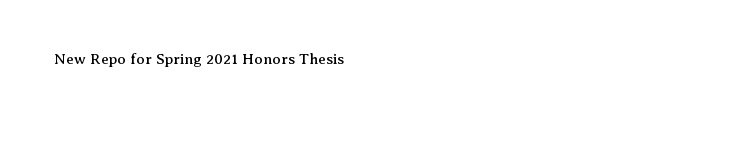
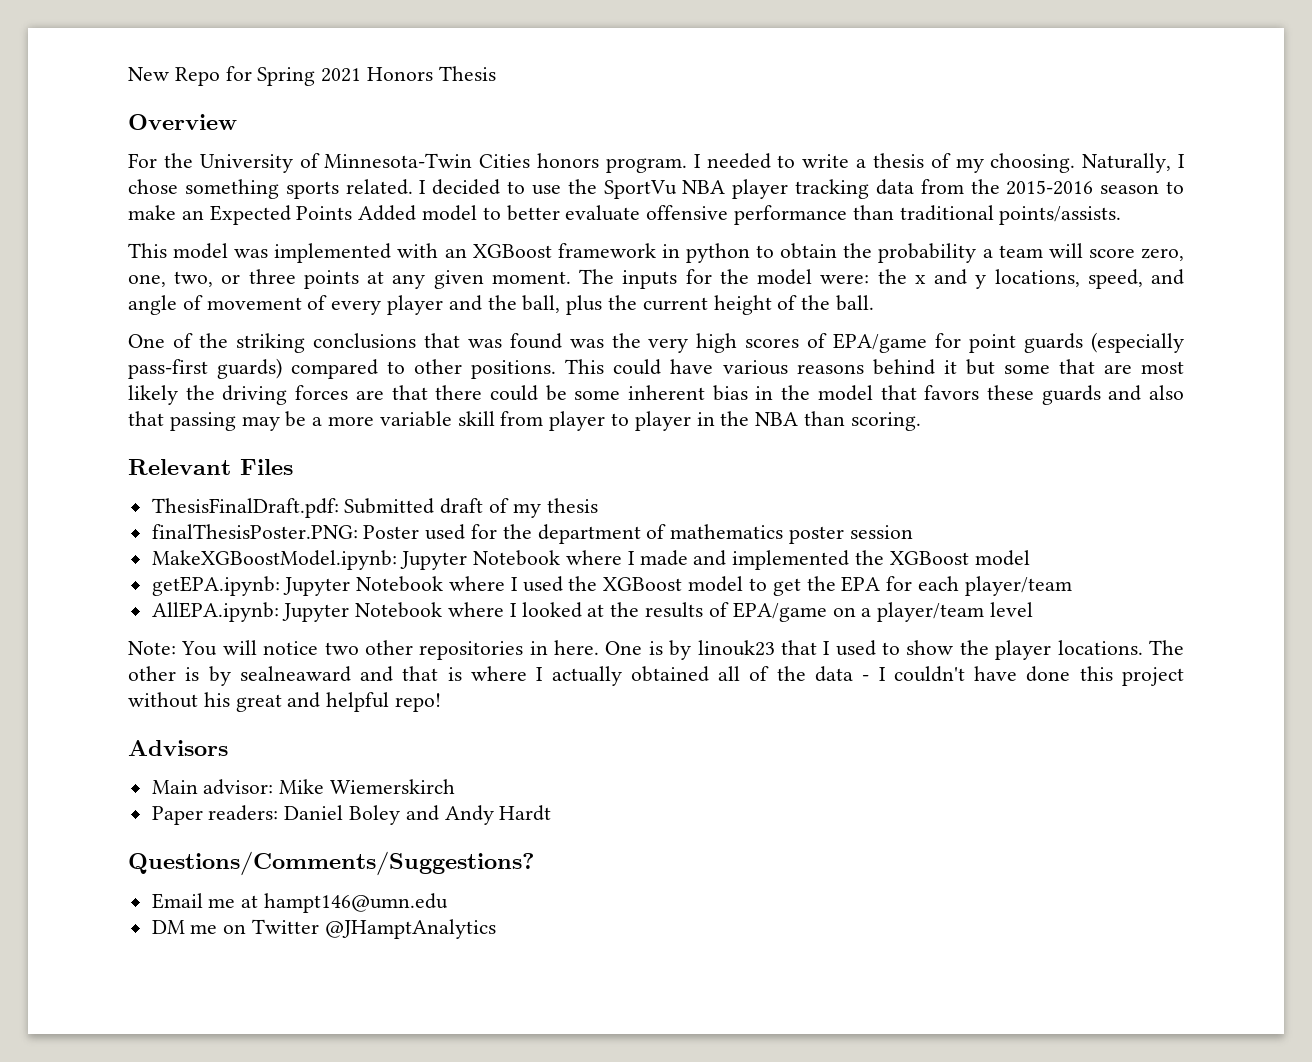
+ Overview
+ For the University of Minnesota-Twin Cities honors program. I needed to write a thesis of my choosing. Naturally, I chose something sports related. I decided to use the SportVu NBA player tracking data from the 2015-2016 season to make an Expected Points Added model to better evaluate offensive performance than traditional points/assists.
+ This model was implemented with an XGBoost framework in python to obtain the probability a team will score zero, one, two, or three points at any given moment. The inputs for the model were: the x and y locations, speed, and angle of movement of every player and the ball, plus the current height of the ball.
+ One of the striking conclusions that was found was the very high scores of EPA/game for point guards (especially pass-first guards) compared to other positions. This could have various reasons behind it but some that are most likely the driving forces are that there could be some inherent bias in the model that favors these guards and also that passing may be a more variable skill from player to player in the NBA than scoring.
+ Relevant Files
+ ThesisFinalDraft.pdf: Submitted draft of my thesis
+ finalThesisPoster.PNG: Poster used for the department of mathematics poster session
+ MakeXGBoostModel.ipynb: Jupyter Notebook where I made and implemented the XGBoost model
+ getEPA.ipynb: Jupyter Notebook where I used the XGBoost model to get the EPA for each player/team
+ AllEPA.ipynb: Jupyter Notebook where I looked at the results of EPA/game on a player/team level
+ Note: You will notice two other repositories in here. One is by linouk23 that I used to show the player locations. The other is by sealneaward and that is where I actually obtained all of the data - I couldn't have done this project without his great and helpful repo!
+ Advisors
+ Main advisor: Mike Wiemerskirch
+ Paper readers: Daniel Boley and Andy Hardt
+ Questions/Comments/Suggestions?
+ Email me at hampt146@umn.edu
+ DM me on Twitter @JHamptAnalytics

